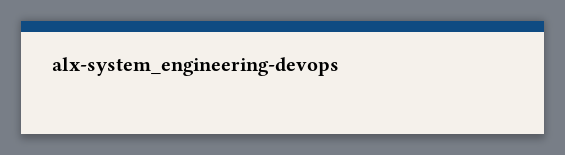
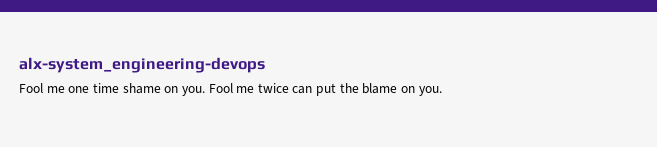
+ Fool me one time shame on you. Fool me twice can put the blame on you.

